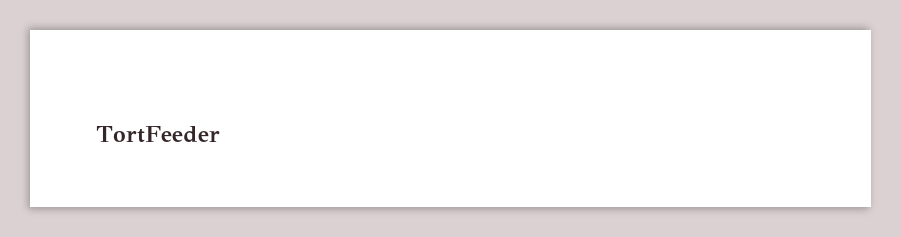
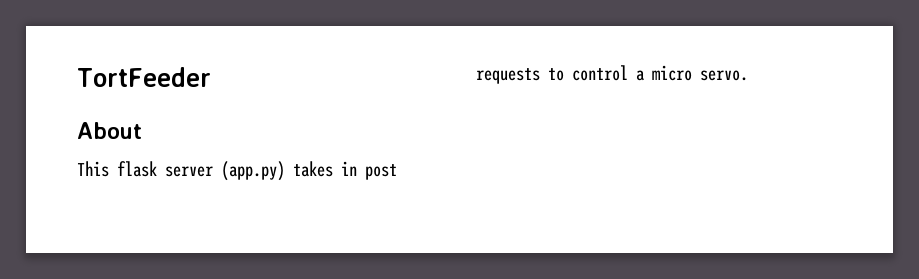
+ About
+ This flask server (app.py) takes in post requests to control a micro servo.

